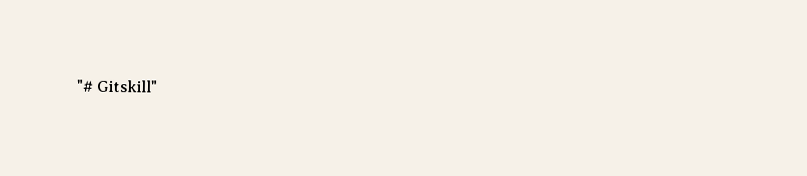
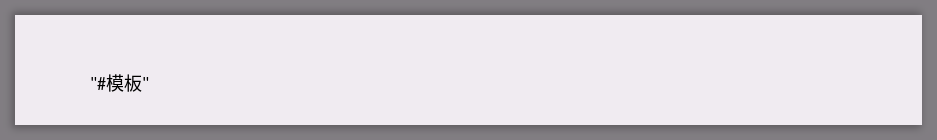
- "# Gitskill"
+ "#模板"

